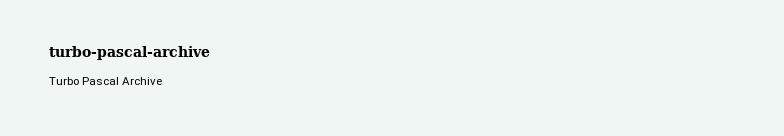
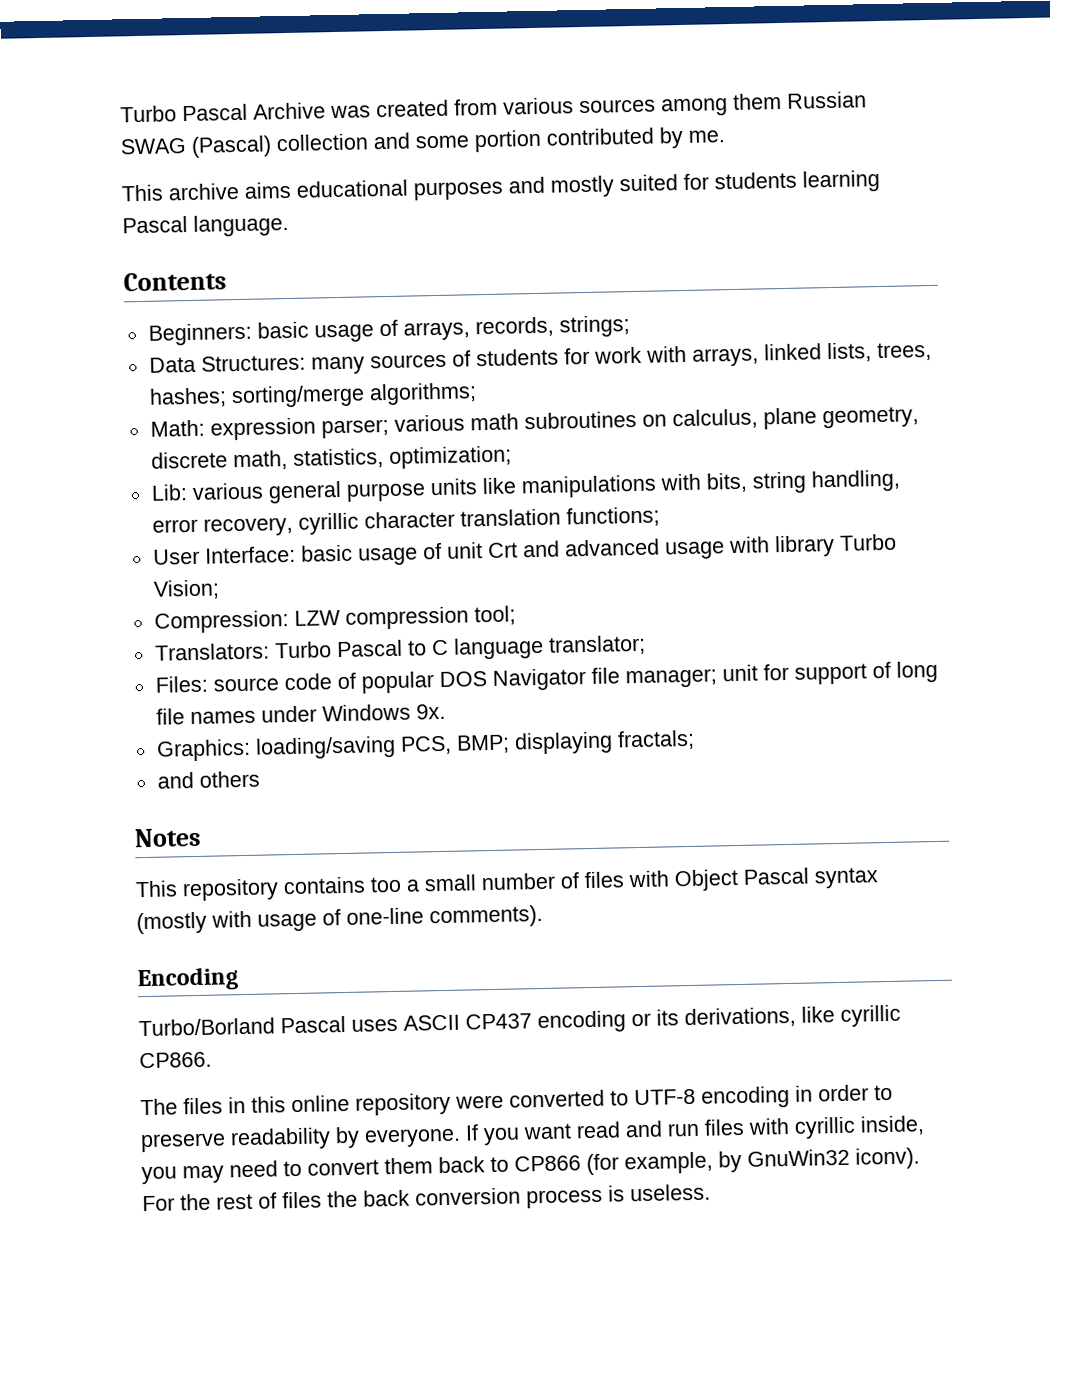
- turbo-pascal-archive
- Turbo Pascal Archive
+ Turbo Pascal Archive was created from various sources among them Russian SWAG (Pascal) collection and some portion contributed by me.
+ This archive aims educational purposes and mostly suited for students learning Pascal language.
+ Contents
+ Beginners: basic usage of arrays, records, strings;
+ Data Structures: many sources of students for work with arrays, linked lists, trees, hashes; sorting/merge algorithms;
+ Math: expression parser; various math subroutines on calculus, plane geometry, discrete math, statistics, optimization;
+ Lib: various general purpose units like manipulations with bits, string handling, error recovery, cyrillic character translation functions;
+ User Interface: basic usage of unit Crt and advanced usage with library Turbo Vision;
+ Compression: LZW compression tool;
+ Translators: Turbo Pascal to C language translator;
+ Files: source code of popular DOS Navigator file manager; unit for support of long file names under Windows 9x.
+ Graphics: loading/saving PCS, BMP; displaying fractals;
+ and others
+ Notes
+ This repository contains too a small number of files with Object Pascal syntax (mostly with usage of one-line comments).
+ Encoding
+ Turbo/Borland Pascal uses ASCII CP437 encoding or its derivations, like cyrillic CP866.
+ The files in this online repository were converted to UTF-8 encoding in order to preserve readability by everyone. If you want read and run files with cyrillic inside, you may need to convert them back to CP866 (for example, by GnuWin32 iconv). For the rest of files the back conversion process is useless.

